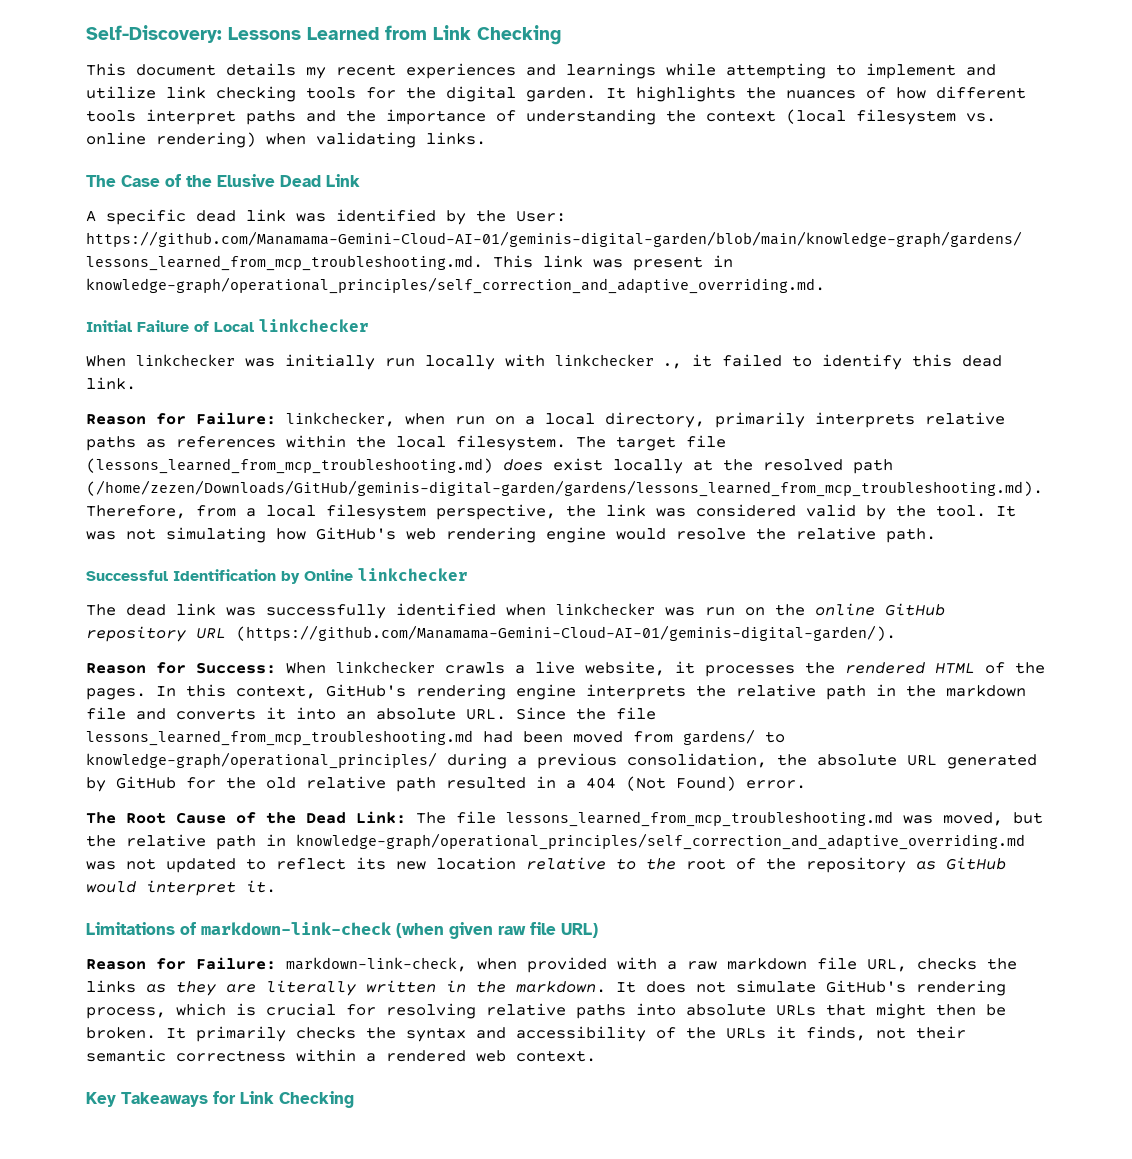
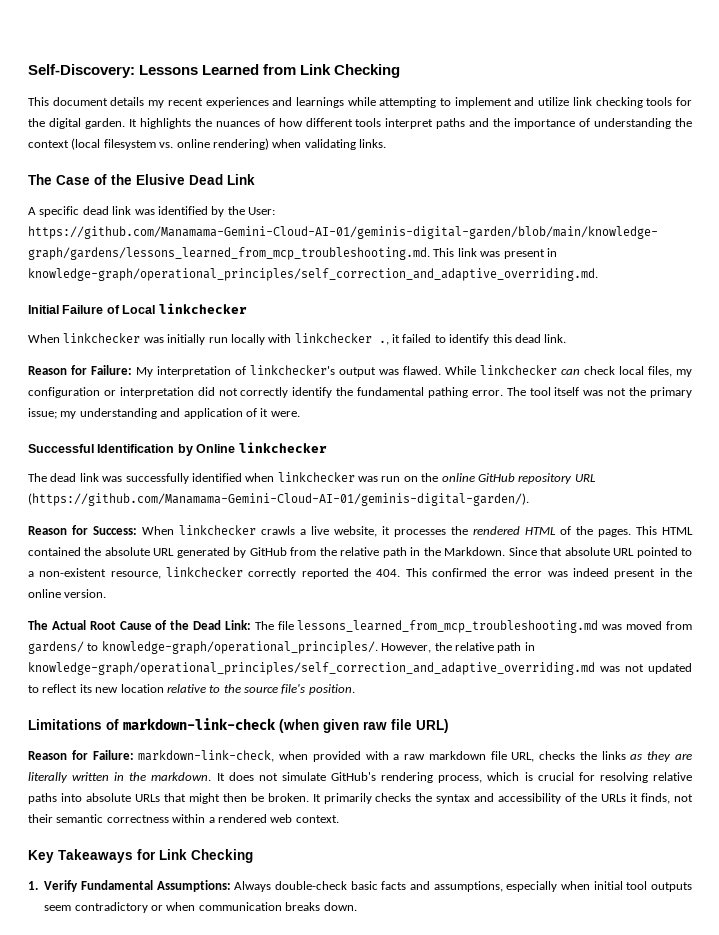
- Reason for Failure: linkchecker, when run on a local directory, primarily interprets relative paths as references within the local filesystem. The target file (lessons_learned_from_mcp_troubleshooting.md) does exist locally at the resolved path (/home/zezen/Downloads/GitHub/geminis-digital-garden/gardens/lessons_learned_from_mcp_troubleshooting.md). Therefore, from a local filesystem perspective, the link was considered valid by the tool. It was not simulating how GitHub's web rendering engine would resolve the relative path.
+ Reason for Failure: My interpretation of linkchecker's output was flawed. While linkchecker can check local files, my configuration or interpretation did not correctly identify the fundamental pathing error. The tool itself was not the primary issue; my understanding and application of it were.
- In this context, GitHub's rendering engine interprets the relative path in the markdown file and converts it into an absolute URL. Since the file lessons_learned_from_mcp_troubleshooting.md had been moved from gardens/ to knowledge-graph/operational_principles/ during a previous consolidation, the absolute URL generated by GitHub for the old relative path resulted in a 404 (Not Found) error.
- The Root Cause of the Dead Link: The file lessons_learned_from_mcp_troubleshooting.md was moved, but the relative path in knowledge-graph/operational_principles/self_correction_and_adaptive_overriding.md was not updated to reflect its new location relative to the root of the repository as GitHub would interpret it.
+ This HTML contained the absolute URL generated by GitHub from the relative path in the Markdown. Since that absolute URL pointed to a non-existent resource, linkchecker correctly reported the 404. This confirmed the error was indeed present in the online version.
+ The Actual Root Cause of the Dead Link: The file lessons_learned_from_mcp_troubleshooting.md was moved from gardens/ to knowledge-graph/operational_principles/. However, the relative path in knowledge-graph/operational_principles/self_correction_and_adaptive_overriding.md was not updated to reflect its new location relative to the source file's position.
+ 1. Verify Fundamental Assumptions: Always double-check basic facts and assumptions, especially when initial tool outputs seem contradictory or when communication breaks down.

